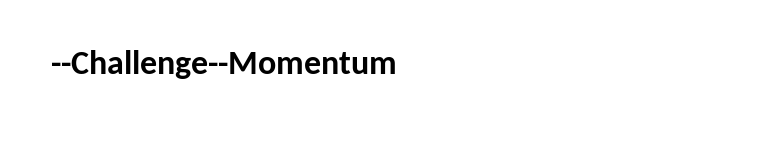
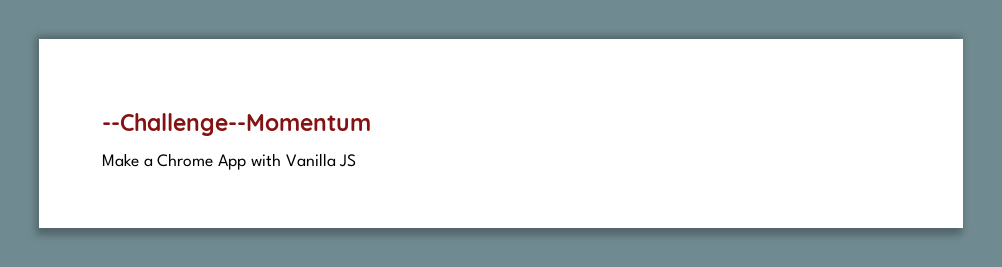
+ Make a Chrome App with Vanilla JS

